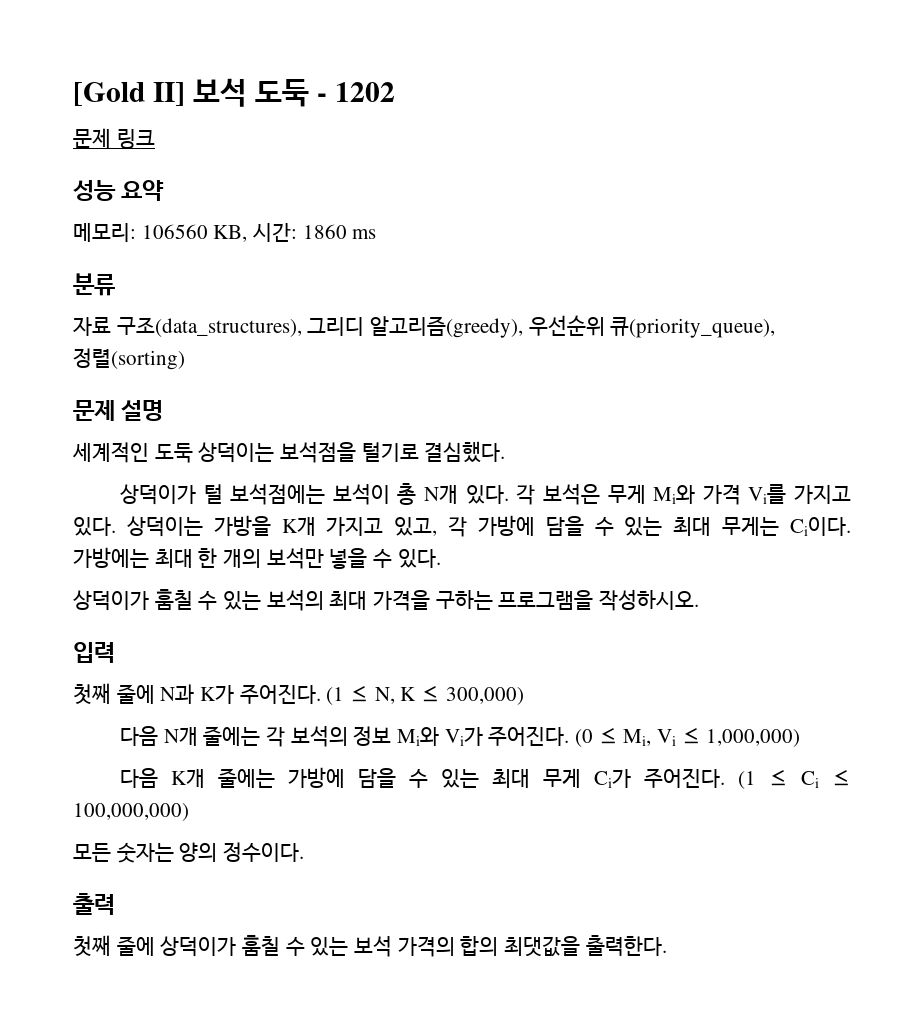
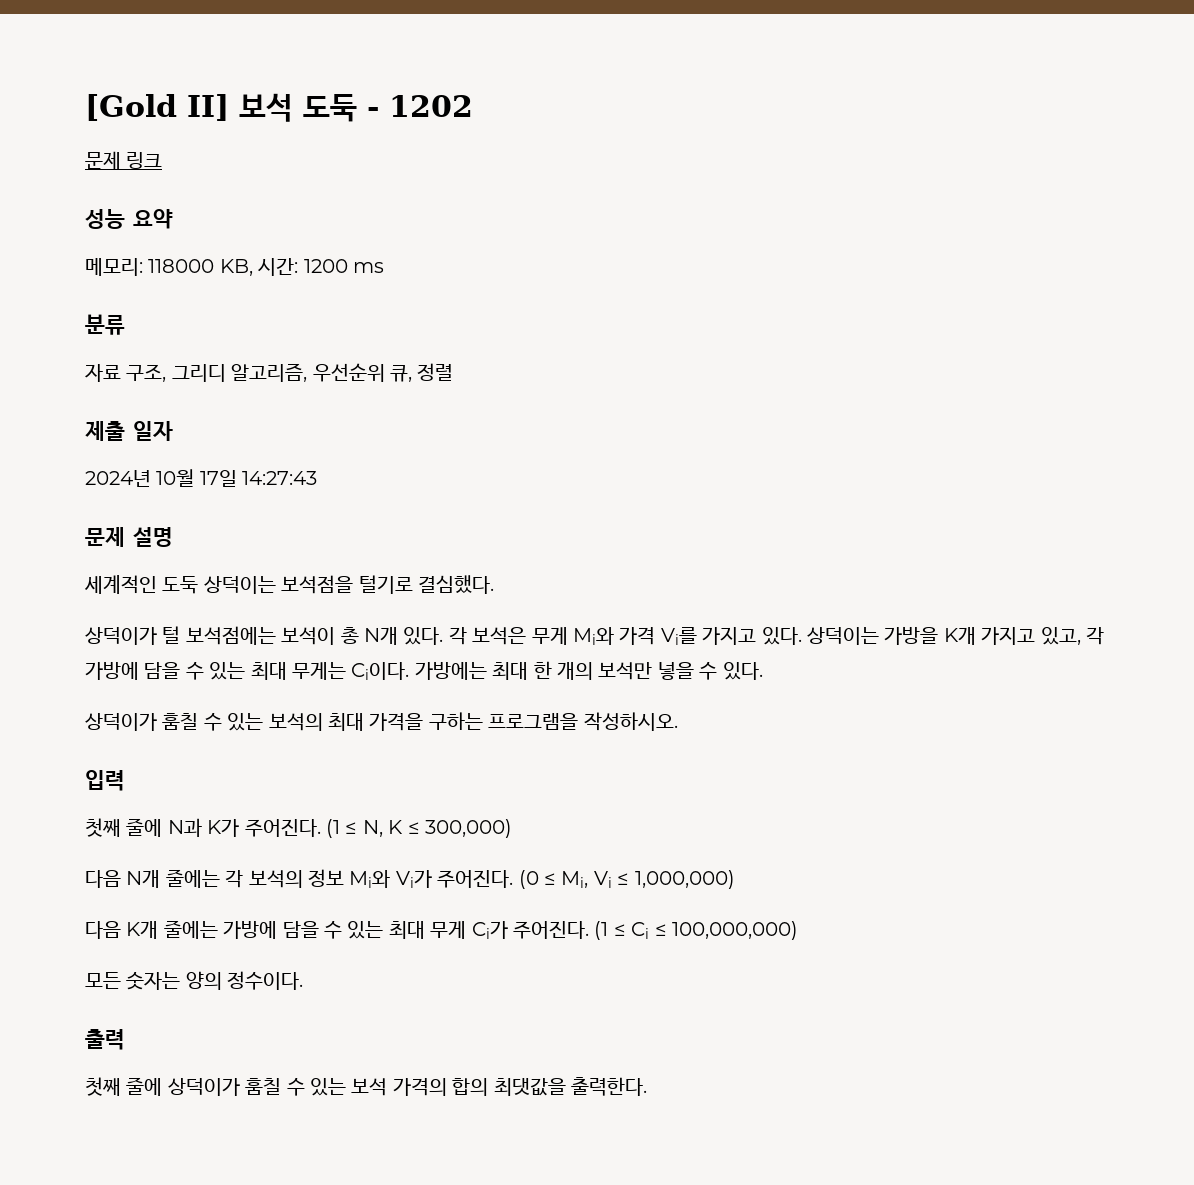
- 메모리: 106560 KB, 시간: 1860 ms
+ 메모리: 118000 KB, 시간: 1200 ms
- 자료 구조(data_structures), 그리디 알고리즘(greedy), 우선순위 큐(priority_queue), 정렬(sorting)
+ 자료 구조, 그리디 알고리즘, 우선순위 큐, 정렬
+ 제출 일자
+ 2024년 10월 17일 14:27:43

